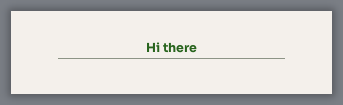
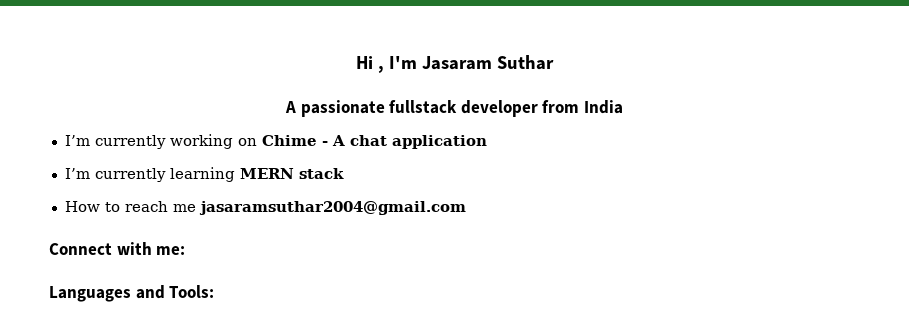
- Hi there
+ Hi , I'm Jasaram Suthar
+ A passionate fullstack developer from India
+ I’m currently working on Chime - A chat application
+ I’m currently learning MERN stack
+ How to reach me jasaramsuthar2004@gmail.com
+ Connect with me:
+ Languages and Tools:

